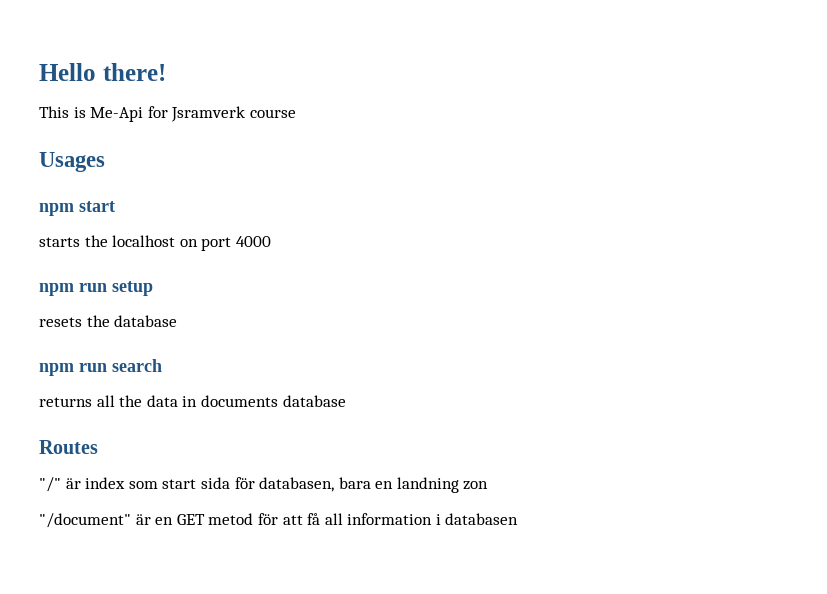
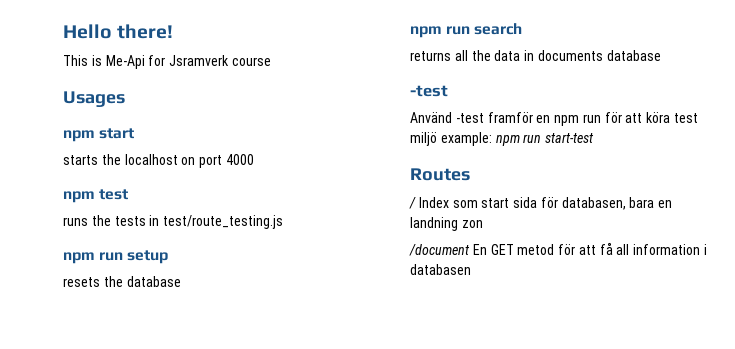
+ npm test
+ runs the tests in test/route_testing.js
  returns all the data in documents database
+ -test
+ Använd -test framför en npm run för att köra test miljö example: npm run start-test
  Routes
- "/" är index som start sida för databasen, bara en landning zon
+ / Index som start sida för databasen, bara en landning zon
- "/document" är en GET metod för att få all information i databasen
+ /document En GET metod för att få all information i databasen

